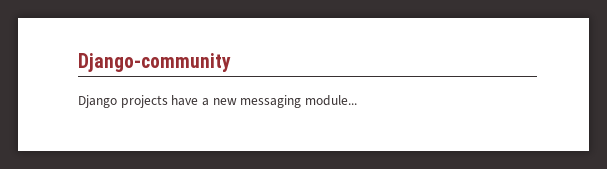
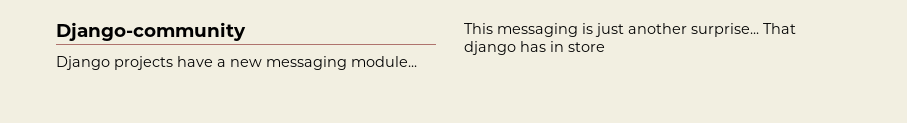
+ This messaging is just another surprise... That django has in store

